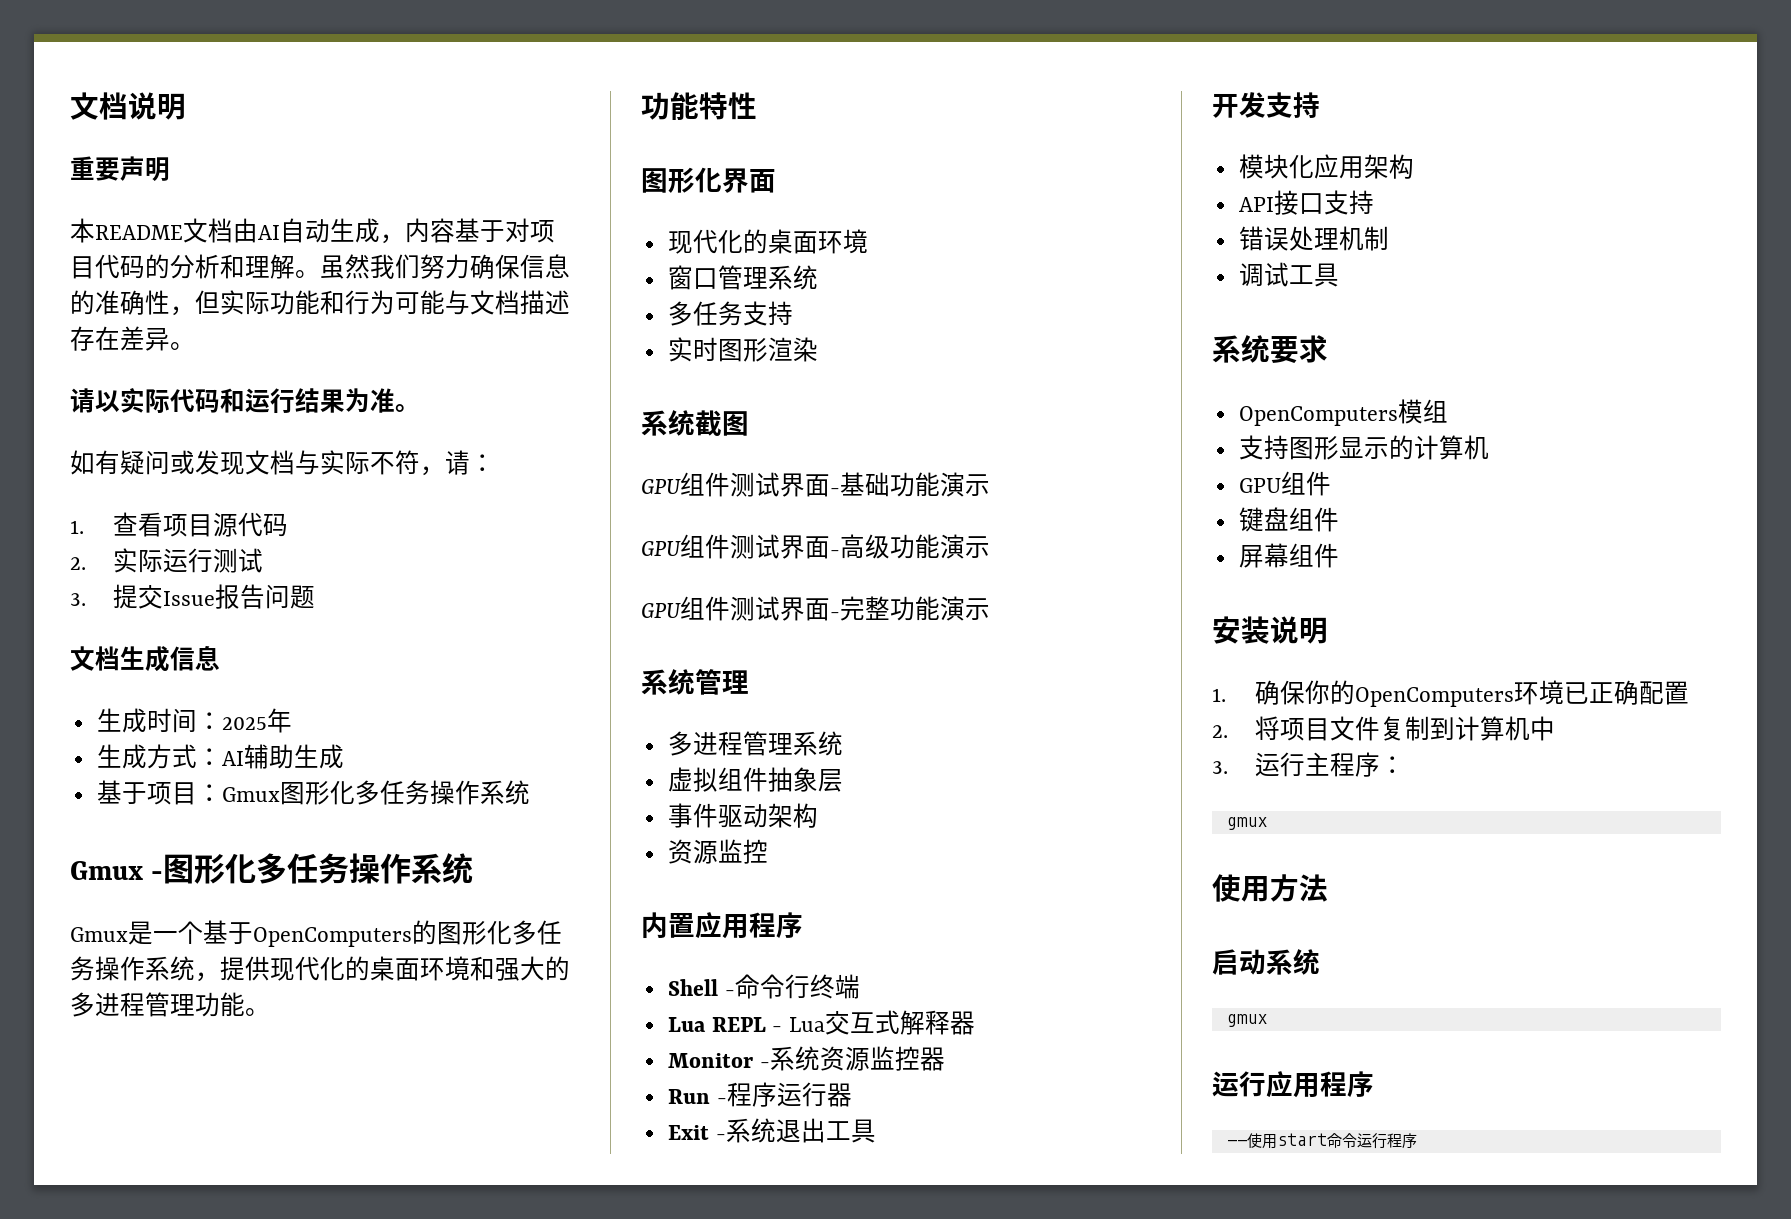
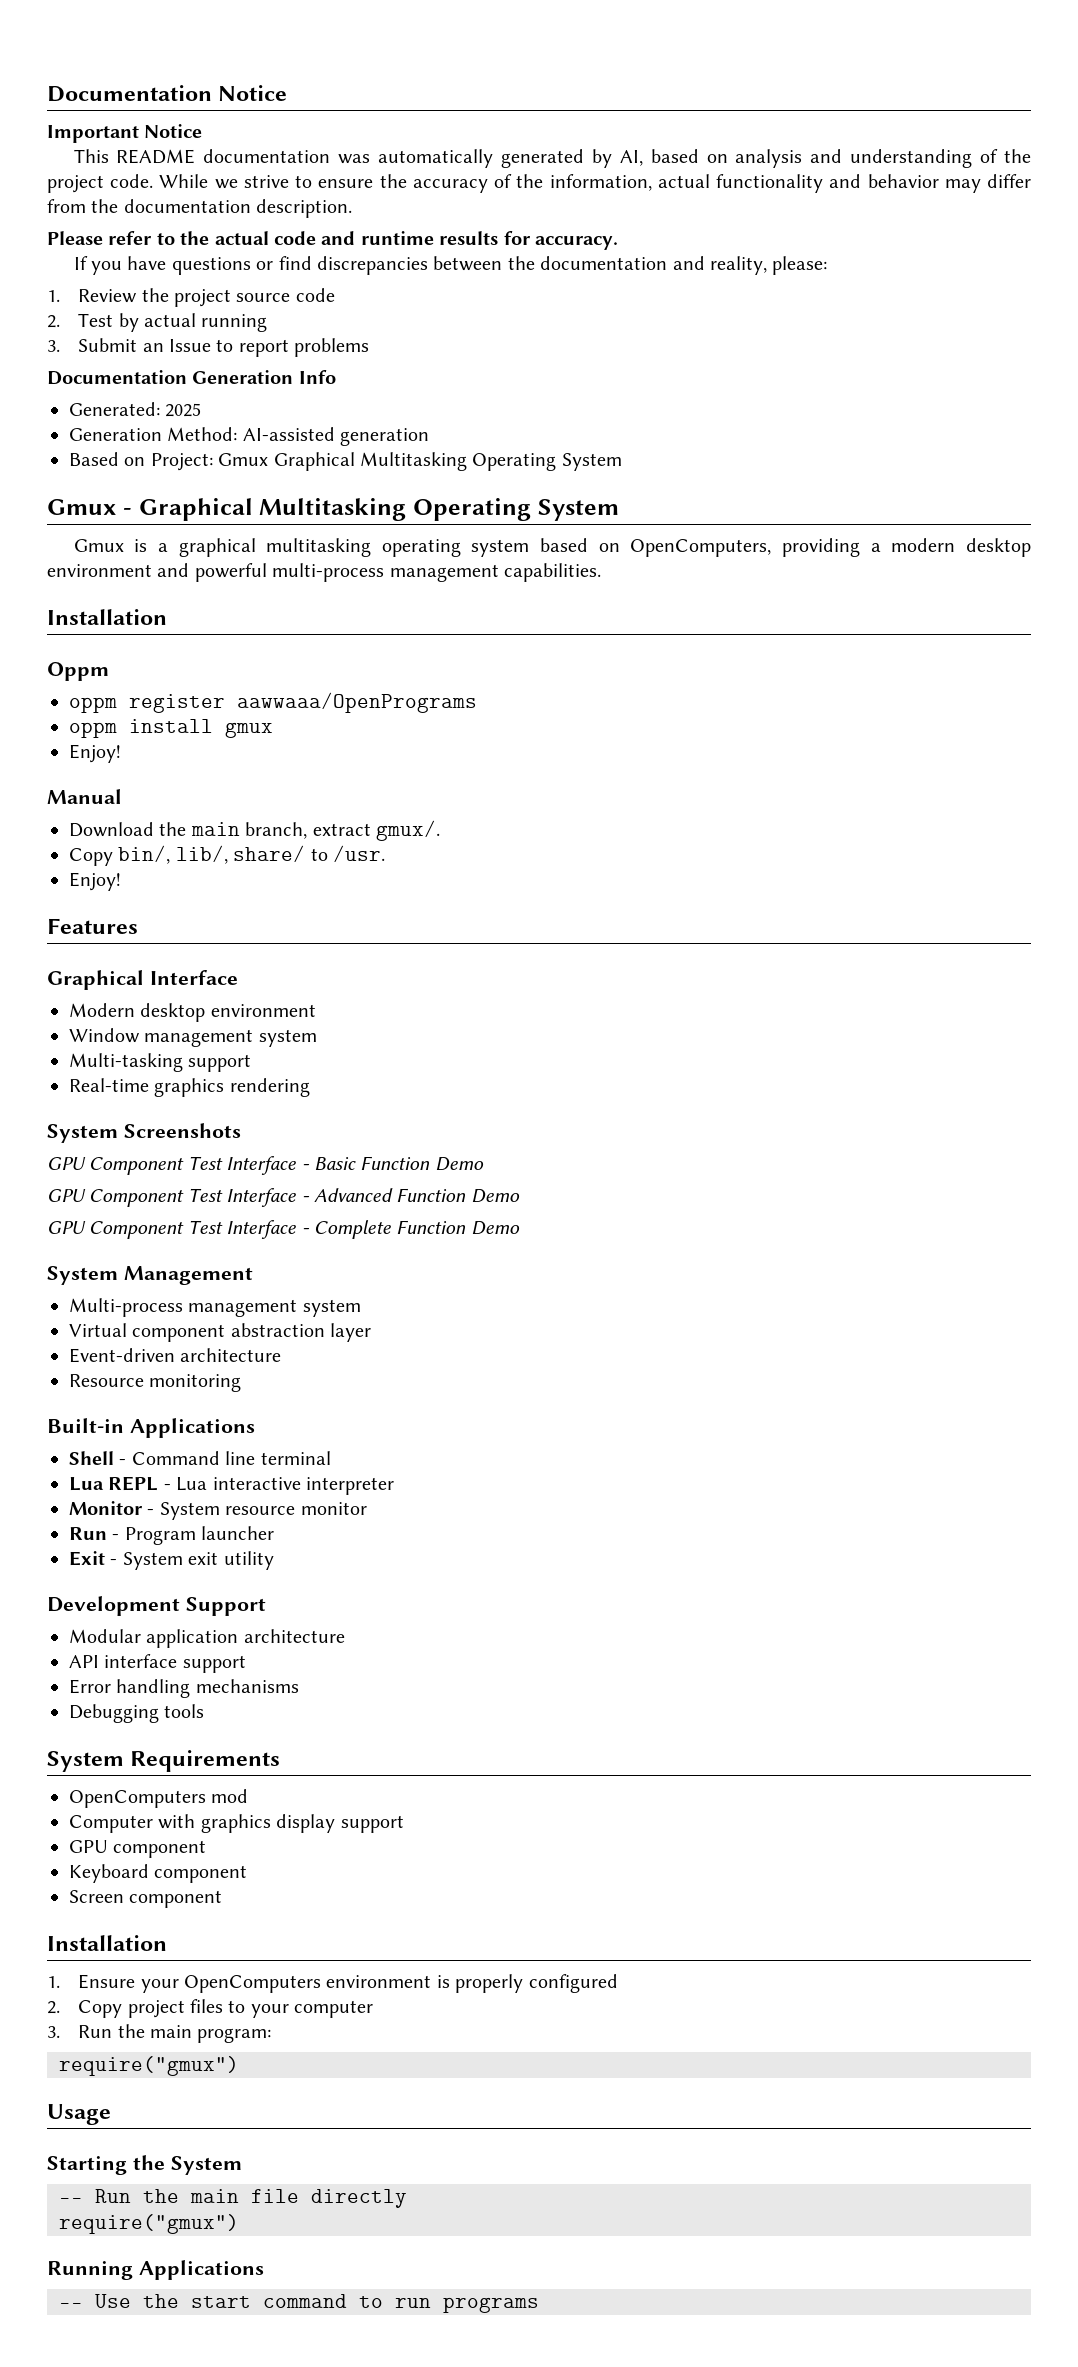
- 文档说明
- 重要声明
- 本README文档由AI自动生成，内容基于对项目代码的分析和理解。虽然我们努力确保信息的准确性，但实际功能和行为可能与文档描述存在差异。
- 请以实际代码和运行结果为准。
- 如有疑问或发现文档与实际不符，请：
- 1.查看项目源代码
- 2.实际运行测试
- 3.提交Issue报告问题
- 文档生成信息
- 生成时间：2025年
- 生成方式：AI辅助生成
- 基于项目：Gmux图形化多任务操作系统
- Gmux -图形化多任务操作系统
- Gmux是一个基于OpenComputers的图形化多任务操作系统，提供现代化的桌面环境和强大的多进程管理功能。
- 功能特性
- 图形化界面
- 现代化的桌面环境
- 窗口管理系统
- 多任务支持
- 实时图形渲染
- 系统截图
- GPU组件测试界面-基础功能演示
- GPU组件测试界面-高级功能演示
- GPU组件测试界面-完整功能演示
- 系统管理
- 多进程管理系统
- 虚拟组件抽象层
- 事件驱动架构
- 资源监控
- 内置应用程序
+ Documentation Notice
+ Important Notice
+ This README documentation was automatically generated by AI, based on analysis and understanding of the project code. While we strive to ensure the accuracy of the information, actual functionality and behavior may differ from the documentation description.
+ Please refer to the actual code and runtime results for accuracy.
+ If you have questions or find discrepancies between the documentation and reality, please:
+ 1. Review the project source code
+ 2. Test by actual running
+ 3. Submit an Issue to report problems
+ Documentation Generation Info
+ Generated: 2025
+ Generation Method: AI-assisted generation
+ Based on Project: Gmux Graphical Multitasking Operating System
+ Gmux - Graphical Multitasking Operating System
+ Gmux is a graphical multitasking operating system based on OpenComputers, providing a modern desktop environment and powerful multi-process management capabilities.
+ Installation
+ Oppm
+ oppm register aawwaaa/OpenPrograms
+ oppm install gmux
+ Enjoy!
+ Manual
+ Download the main branch, extract gmux/.
+ Copy bin/, lib/, share/ to /usr.
+ Enjoy!
+ Features
+ Graphical Interface
+ Modern desktop environment
+ Window management system
+ Multi-tasking support
+ Real-time graphics rendering
+ System Screenshots
+ GPU Component Test Interface - Basic Function Demo
+ GPU Component Test Interface - Advanced Function Demo
+ GPU Component Test Interface - Complete Function Demo
+ System Management
+ Multi-process management system
+ Virtual component abstraction layer
+ Event-driven architecture
+ Resource monitoring
+ Built-in Applications
- Shell -命令行终端
+ Shell - Command line terminal
- Lua REPL - Lua交互式解释器
+ Lua REPL - Lua interactive interpreter
- Monitor -系统资源监控器
+ Monitor - System resource monitor
- Run -程序运行器
+ Run - Program launcher
- Exit -系统退出工具
- 开发支持
- 模块化应用架构
- API接口支持
- 错误处理机制
- 调试工具
- 系统要求
- OpenComputers模组
- 支持图形显示的计算机
- GPU组件
- 键盘组件
- 屏幕组件
- 安装说明
- 1.确保你的OpenComputers环境已正确配置
- 2.将项目文件复制到计算机中
- 3.运行主程序：
- gmux
- 使用方法
- 启动系统
- gmux
- 运行应用程序
- --使用start命令运行程序
+ Exit - System exit utility
+ Development Support
+ Modular application architecture
+ API interface support
+ Error handling mechanisms
+ Debugging tools
+ System Requirements
+ OpenComputers mod
+ Computer with graphics display support
+ GPU component
+ Keyboard component
+ Screen component
+ Installation
+ 1. Ensure your OpenComputers environment is properly configured
+ 2. Copy project files to your computer
+ 3. Run the main program:
+ require("gmux")
+ Usage
+ Starting the System
+ -- Run the main file directly
+ require("gmux")
+ Running Applications
+ -- Use the start command to run programs

